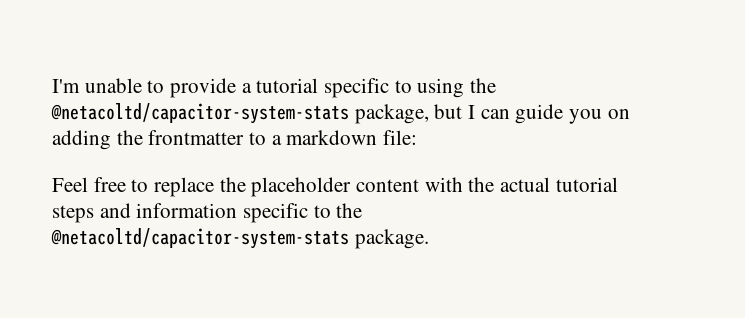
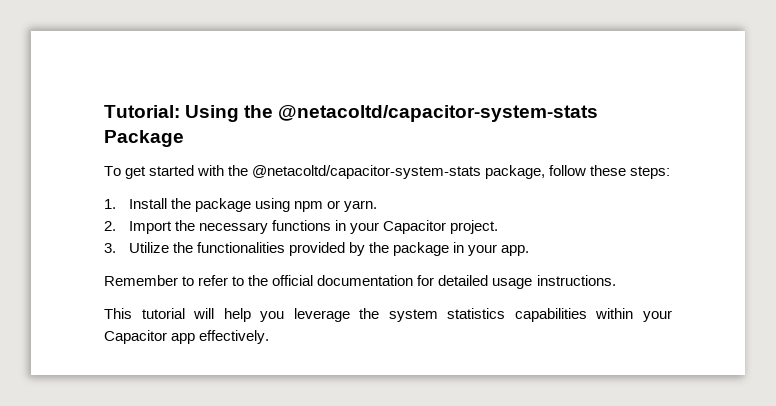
- I'm unable to provide a tutorial specific to using the @netacoltd/capacitor-system-stats package, but I can guide you on adding the frontmatter to a markdown file:
- Feel free to replace the placeholder content with the actual tutorial steps and information specific to the @netacoltd/capacitor-system-stats package.
+ Tutorial: Using the @netacoltd/capacitor-system-stats Package
+ To get started with the @netacoltd/capacitor-system-stats package, follow these steps:
+ 1. Install the package using npm or yarn.
+ 2. Import the necessary functions in your Capacitor project.
+ 3. Utilize the functionalities provided by the package in your app.
+ Remember to refer to the official documentation for detailed usage instructions.
+ This tutorial will help you leverage the system statistics capabilities within your Capacitor app effectively.

